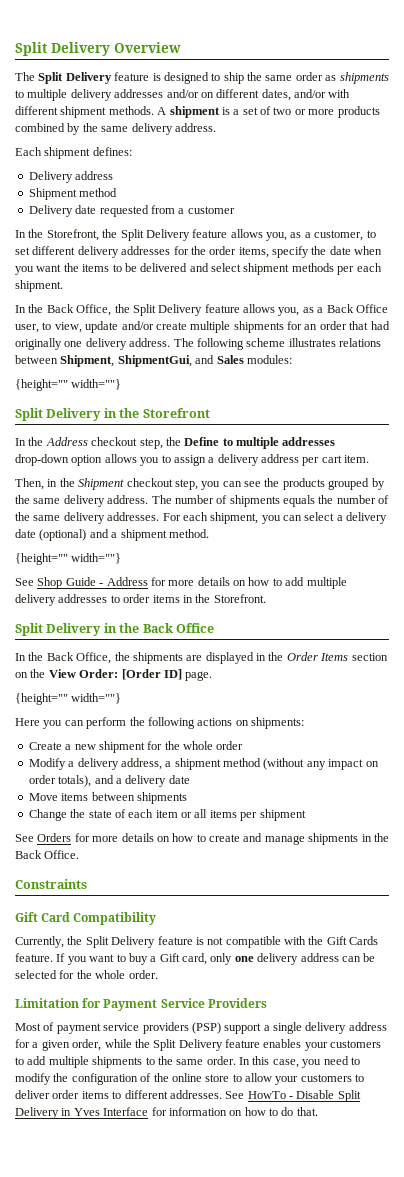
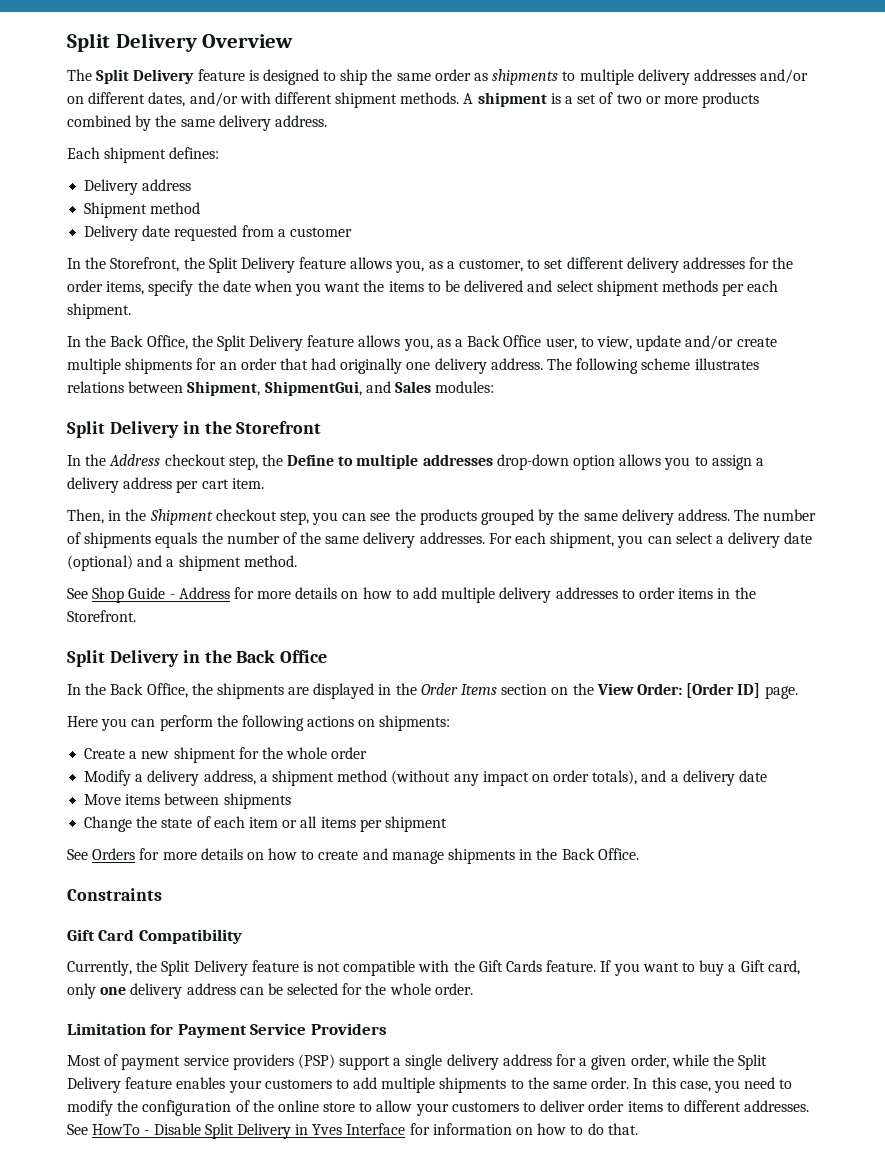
  The following scheme illustrates relations between Shipment, ShipmentGui, and Sales modules:
- {height="" width=""}
  For each shipment, you can select a delivery date (optional) and a shipment method.
- {height="" width=""}
  In the Back Office, the shipments are displayed in the Order Items section on the View Order: [Order ID] page.
- {height="" width=""}

